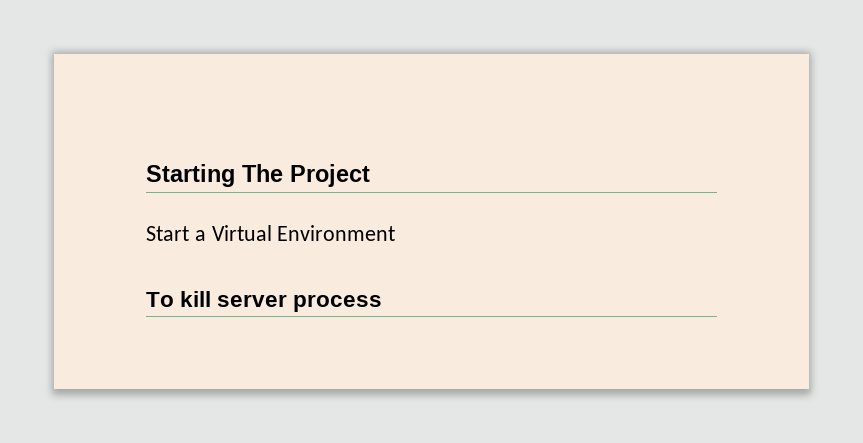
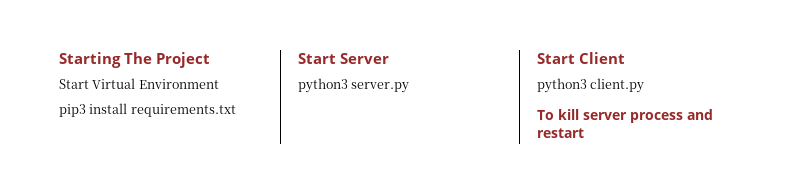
- Start a Virtual Environment
+ Start Virtual Environment
+ pip3 install requirements.txt
+ Start Server
+ python3 server.py
+ Start Client
+ python3 client.py
- To kill server process
+ To kill server process and restart

